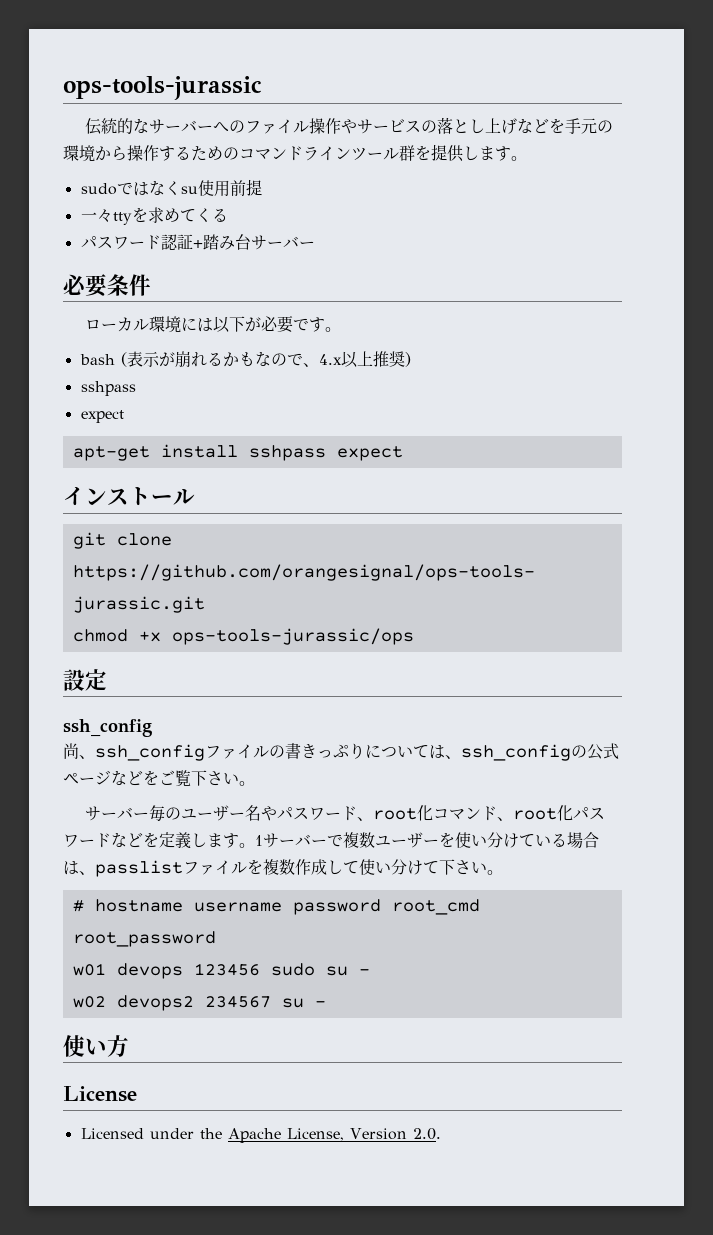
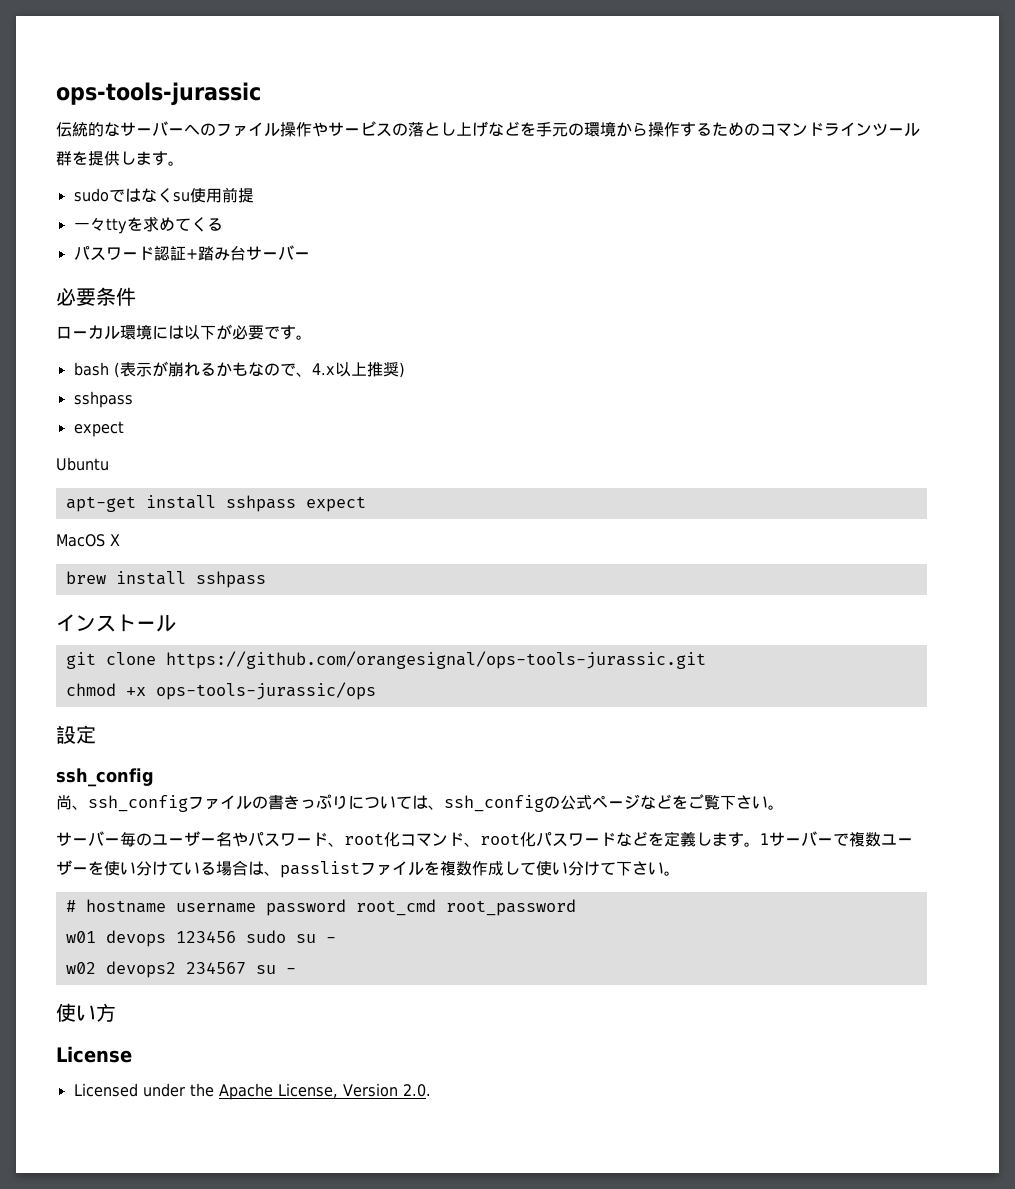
+ Ubuntu
+ MacOS X
+ brew install sshpass

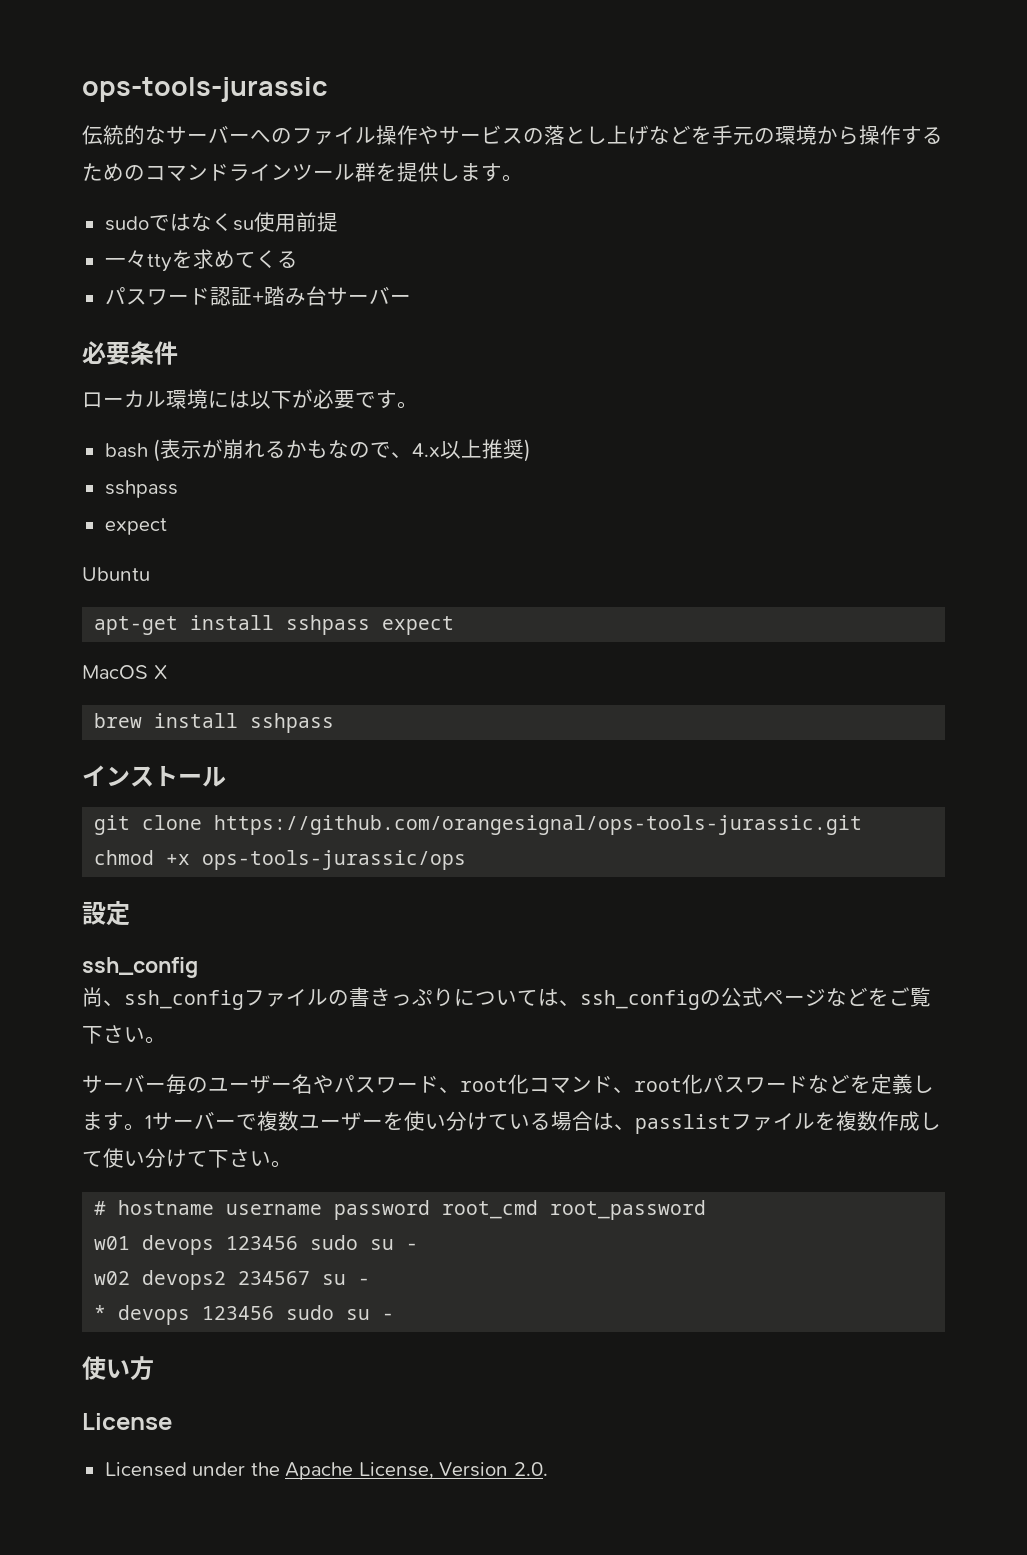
+ * devops 123456 sudo su -

